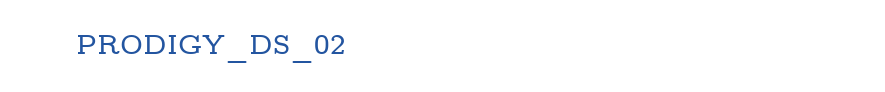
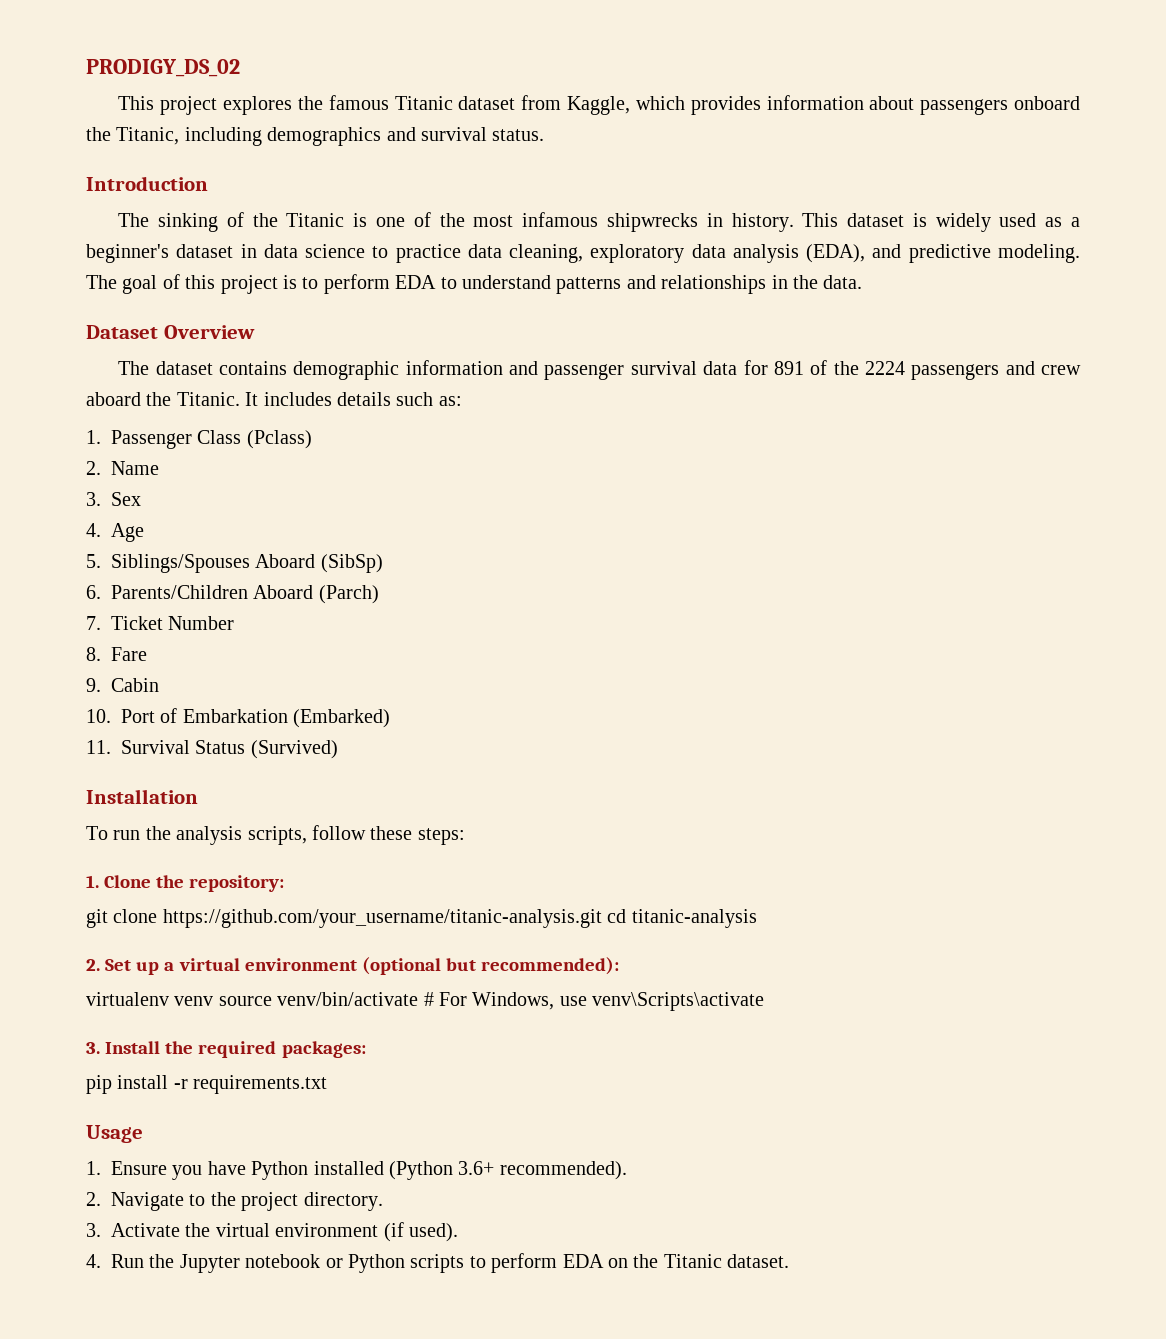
+ This project explores the famous Titanic dataset from Kaggle, which provides information about passengers onboard the Titanic, including demographics and survival status.
+ Introduction
+ The sinking of the Titanic is one of the most infamous shipwrecks in history. This dataset is widely used as a beginner's dataset in data science to practice data cleaning, exploratory data analysis (EDA), and predictive modeling. The goal of this project is to perform EDA to understand patterns and relationships in the data.
+ Dataset Overview
+ The dataset contains demographic information and passenger survival data for 891 of the 2224 passengers and crew aboard the Titanic. It includes details such as:
+ 1. Passenger Class (Pclass)
+ 2. Name
+ 3. Sex
+ 4. Age
+ 5. Siblings/Spouses Aboard (SibSp)
+ 6. Parents/Children Aboard (Parch)
+ 7. Ticket Number
+ 8. Fare
+ 9. Cabin
+ 10. Port of Embarkation (Embarked)
+ 11. Survival Status (Survived)
+ Installation
+ To run the analysis scripts, follow these steps:
+ 1. Clone the repository:
+ git clone https://github.com/your_username/titanic-analysis.git cd titanic-analysis
+ 2. Set up a virtual environment (optional but recommended):
+ virtualenv venv source venv/bin/activate # For Windows, use venv\Scripts\activate
+ 3. Install the required packages:
+ pip install -r requirements.txt
+ Usage
+ 1. Ensure you have Python installed (Python 3.6+ recommended).
+ 2. Navigate to the project directory.
+ 3. Activate the virtual environment (if used).
+ 4. Run the Jupyter notebook or Python scripts to perform EDA on the Titanic dataset.

